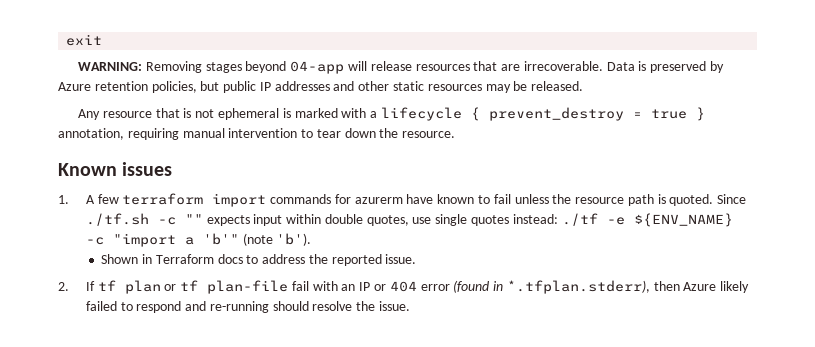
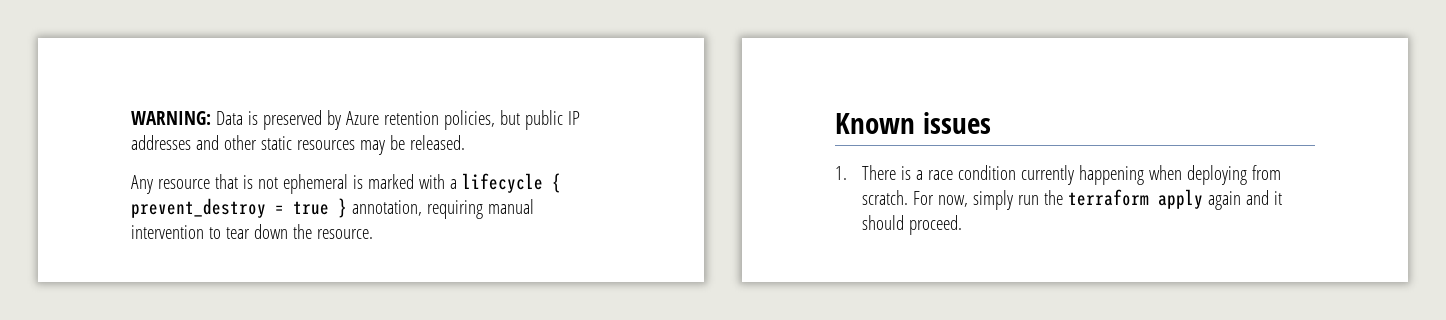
- exit
- WARNING: Removing stages beyond 04-app will release resources that are irrecoverable. Data is preserved by Azure retention policies, but public IP addresses and other static resources may be released.
+ WARNING: Data is preserved by Azure retention policies, but public IP addresses and other static resources may be released.
- 1. A few terraform import commands for azurerm have known to fail unless the resource path is quoted. Since ./tf.sh -c "" expects input within double quotes, use single quotes instead: ./tf -e ${ENV_NAME} -c "import a 'b'" (note 'b').
- Shown in Terraform docs to address the reported issue.
- 2. If tf plan or tf plan-file fail with an IP or 404 error (found in *.tfplan.stderr), then Azure likely failed to respond and re-running should resolve the issue.
+ 1. There is a race condition currently happening when deploying from scratch. For now, simply run the terraform apply again and it should proceed.

